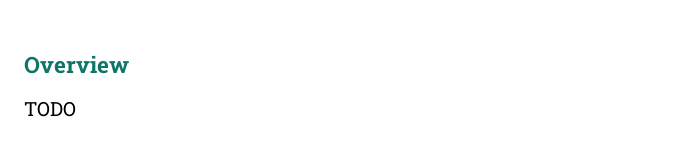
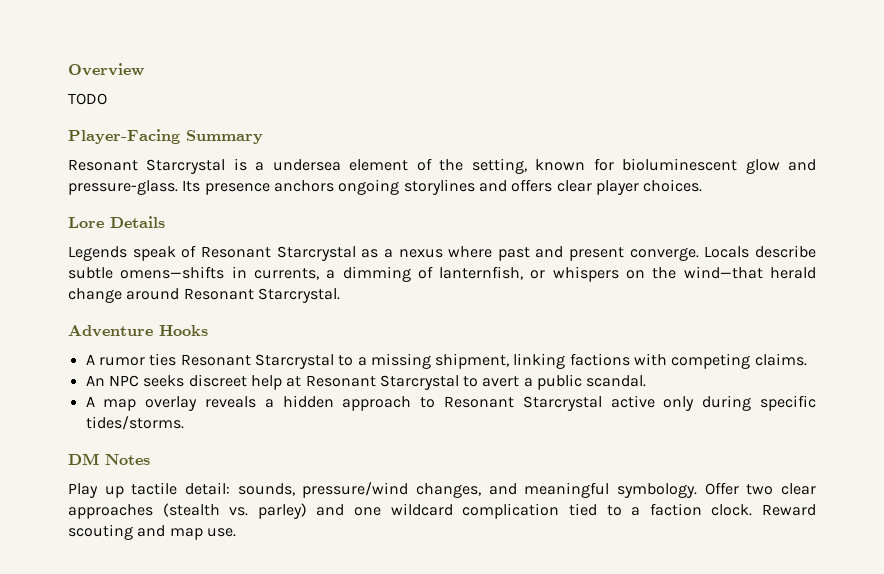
+ Player-Facing Summary
+ Resonant Starcrystal is a undersea element of the setting, known for bioluminescent glow and pressure-glass. Its presence anchors ongoing storylines and offers clear player choices.
+ Lore Details
+ Legends speak of Resonant Starcrystal as a nexus where past and present converge. Locals describe subtle omens—shifts in currents, a dimming of lanternfish, or whispers on the wind—that herald change around Resonant Starcrystal.
+ Adventure Hooks
+ A rumor ties Resonant Starcrystal to a missing shipment, linking factions with competing claims.
+ An NPC seeks discreet help at Resonant Starcrystal to avert a public scandal.
+ A map overlay reveals a hidden approach to Resonant Starcrystal active only during specific tides/storms.
+ DM Notes
+ Play up tactile detail: sounds, pressure/wind changes, and meaningful symbology. Offer two clear approaches (stealth vs. parley) and one wildcard complication tied to a faction clock. Reward scouting and map use.

